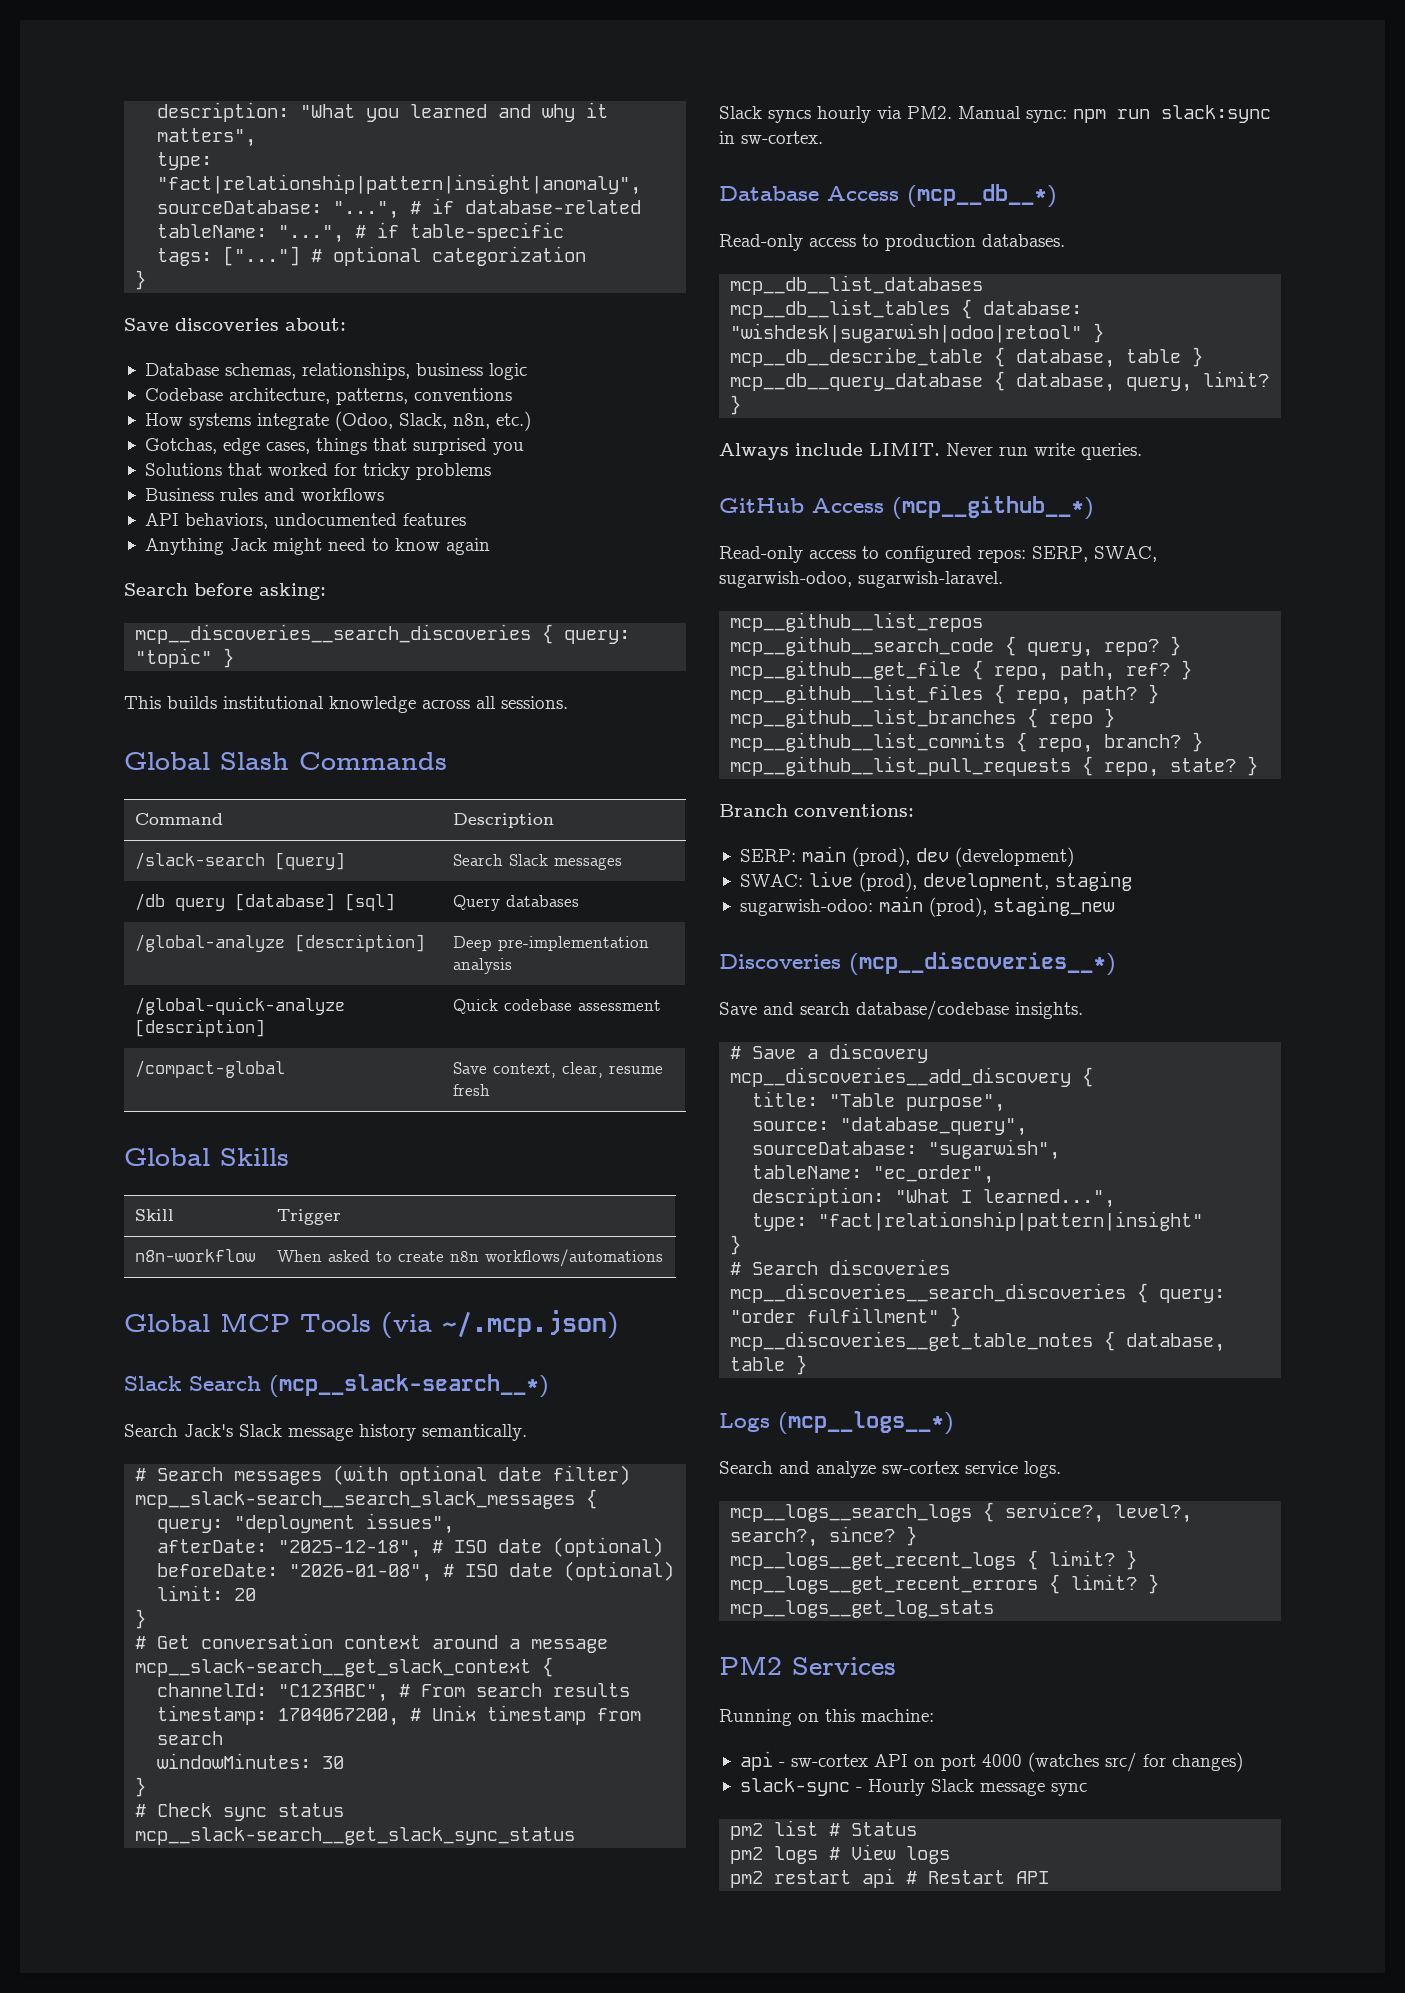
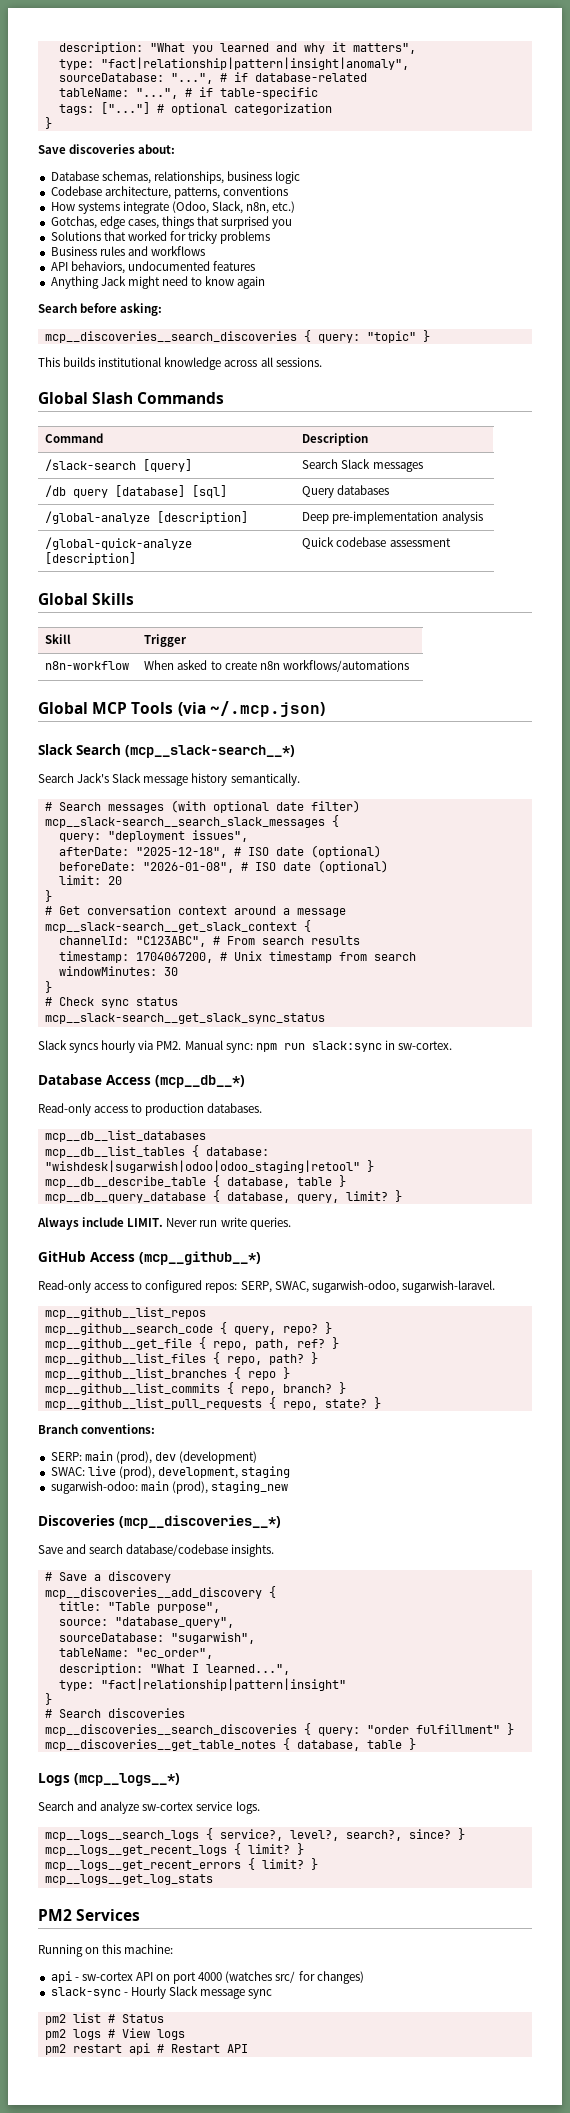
- /compact-global | Save context, clear, resume fresh
- mcp__db__list_tables { database: "wishdesk|sugarwish|odoo|retool" }
+ mcp__db__list_tables { database: "wishdesk|sugarwish|odoo|odoo_staging|retool" }

